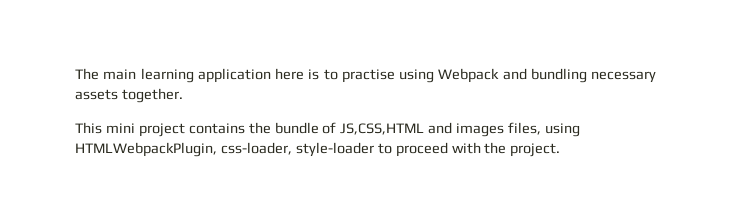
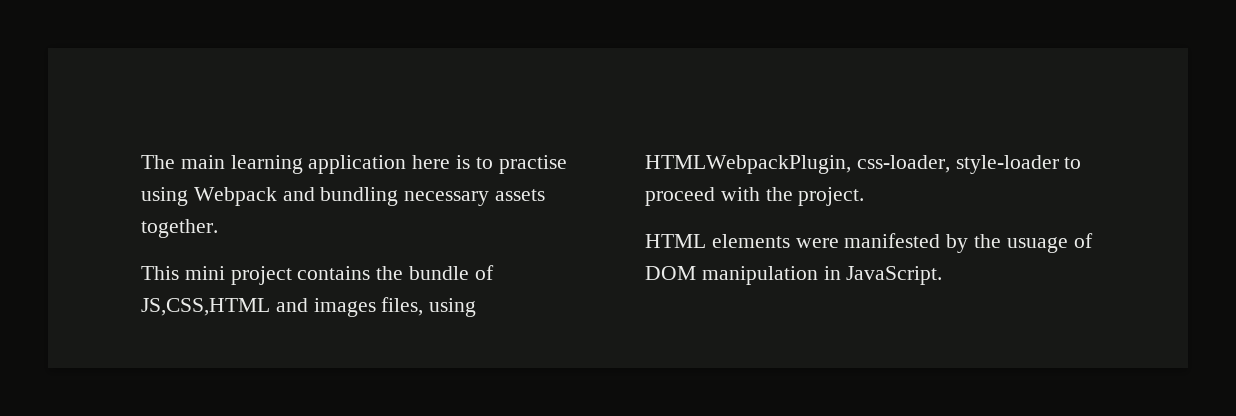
+ HTML elements were manifested by the usuage of DOM manipulation in JavaScript.

